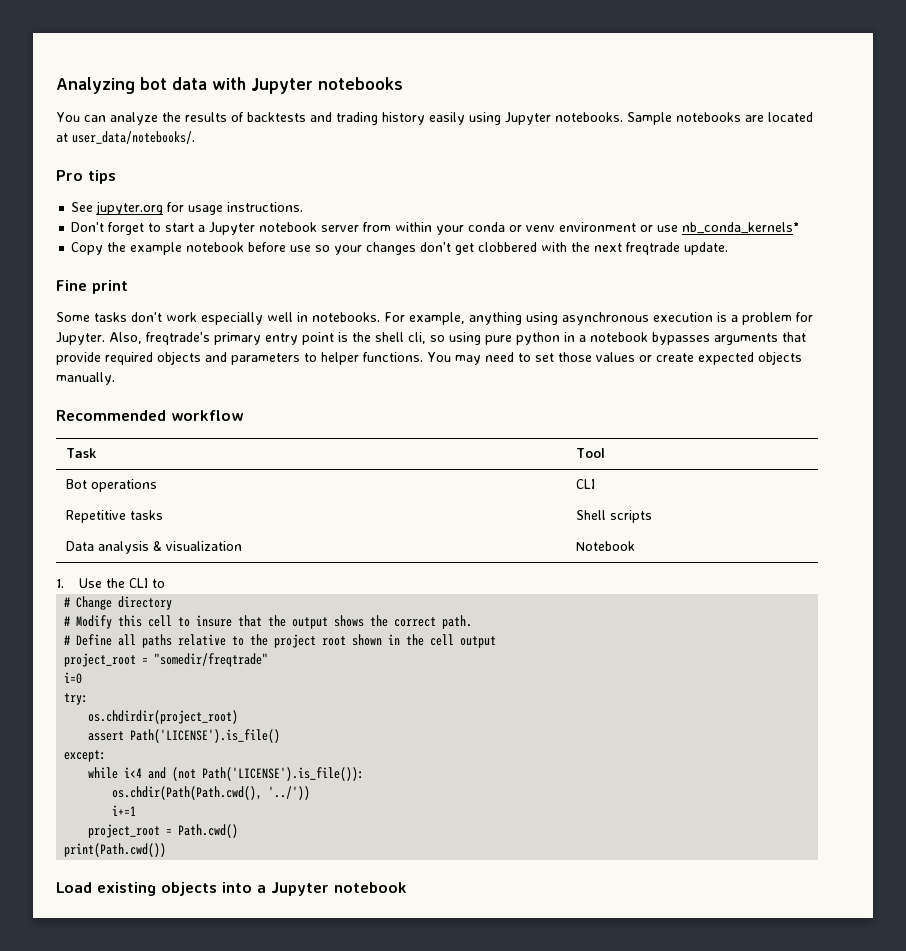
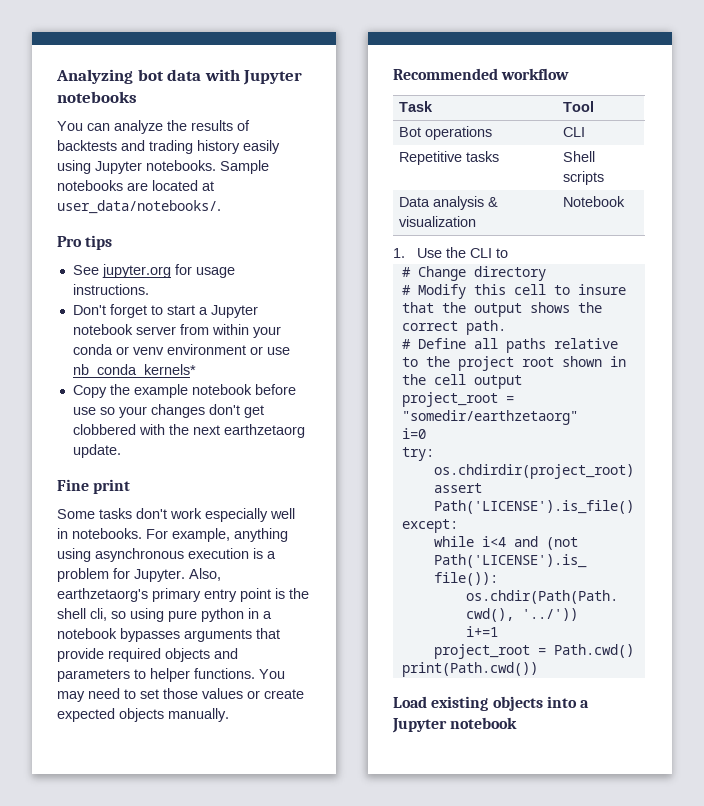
- Copy the example notebook before use so your changes don't get clobbered with the next freqtrade update.
+ Copy the example notebook before use so your changes don't get clobbered with the next earthzetaorg update.
- Also, freqtrade's primary entry point is the shell cli, so using pure python in a notebook bypasses arguments that provide required objects and parameters to helper functions.
+ Also, earthzetaorg's primary entry point is the shell cli, so using pure python in a notebook bypasses arguments that provide required objects and parameters to helper functions.
- project_root = "somedir/freqtrade"
+ project_root = "somedir/earthzetaorg"

